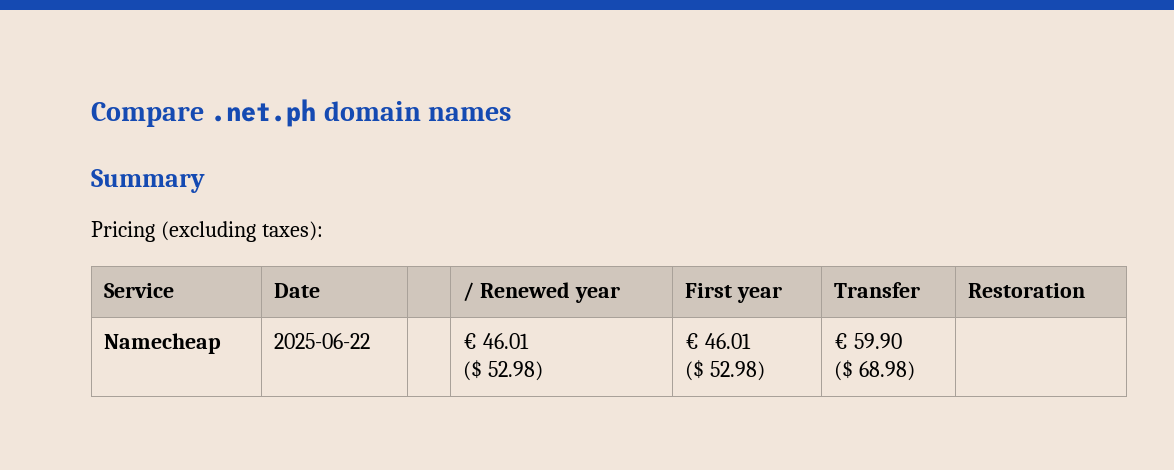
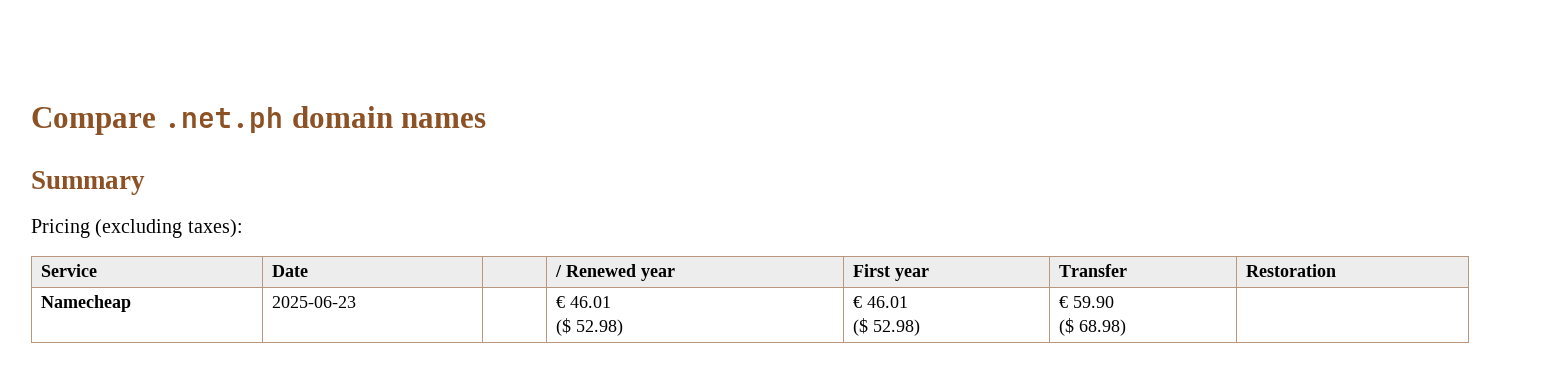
- Namecheap | 2025-06-22 | | € 46.01
+ Namecheap | 2025-06-23 | | € 46.01

